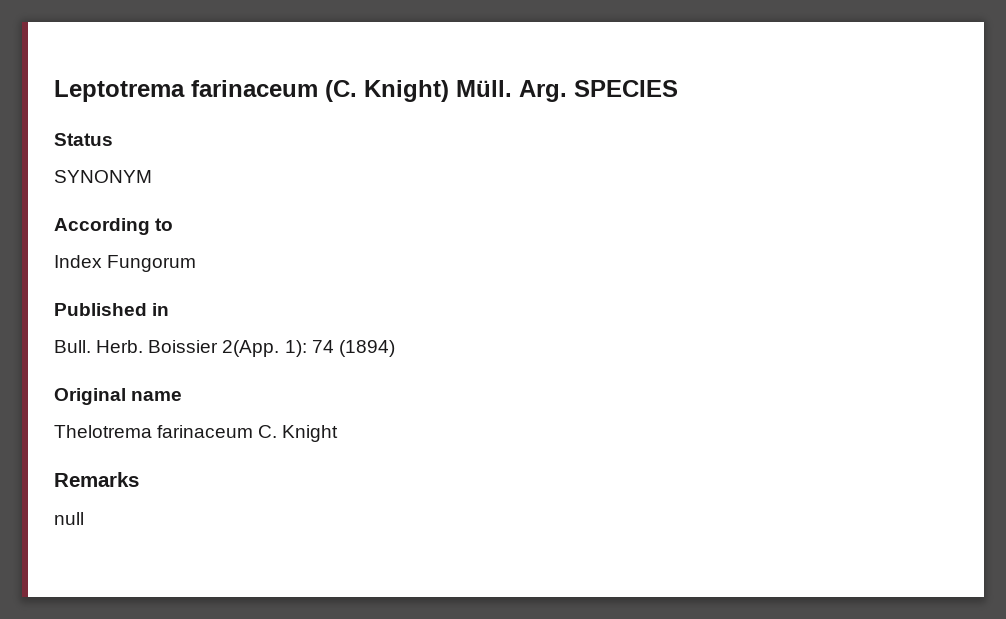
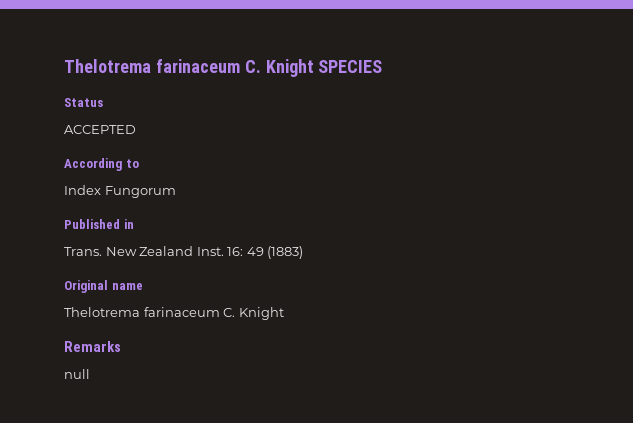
- Leptotrema farinaceum (C. Knight) Müll. Arg. SPECIES
+ Thelotrema farinaceum C. Knight SPECIES
- SYNONYM
+ ACCEPTED
- Bull. Herb. Boissier 2(App. 1): 74 (1894)
+ Trans. New Zealand Inst. 16: 49 (1883)

